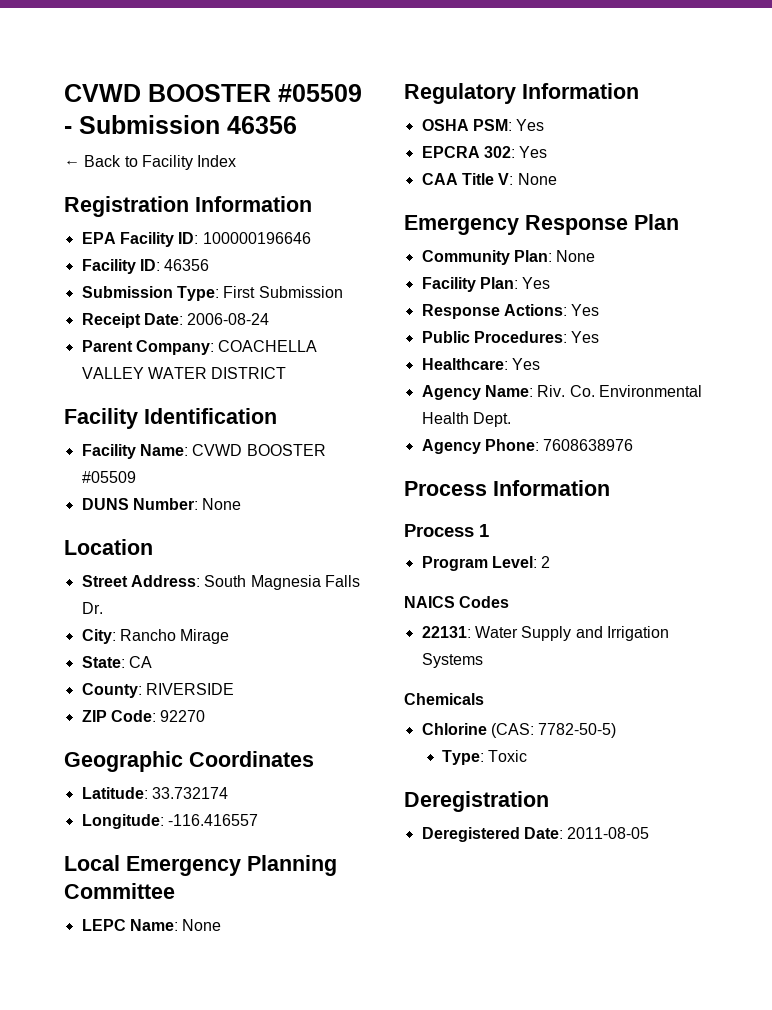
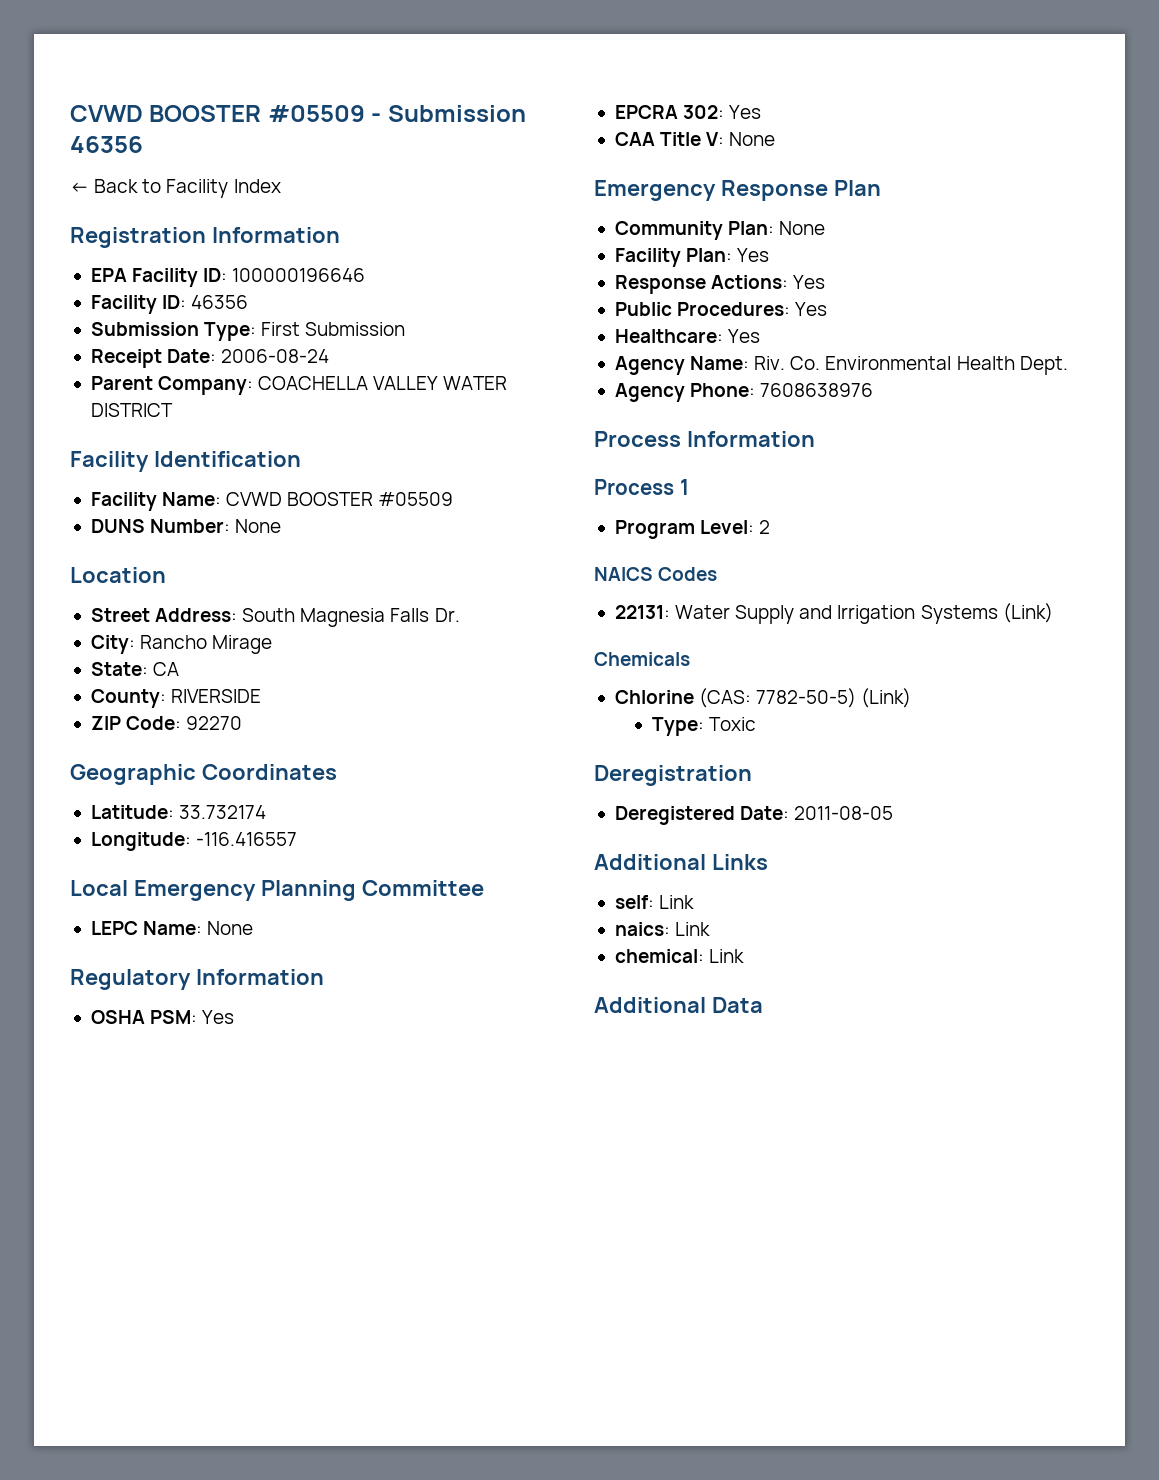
- 22131: Water Supply and Irrigation Systems
+ 22131: Water Supply and Irrigation Systems (Link)
- Chlorine (CAS: 7782-50-5)
+ Chlorine (CAS: 7782-50-5) (Link)
+ Additional Links
+ self: Link
+ naics: Link
+ chemical: Link
+ Additional Data

